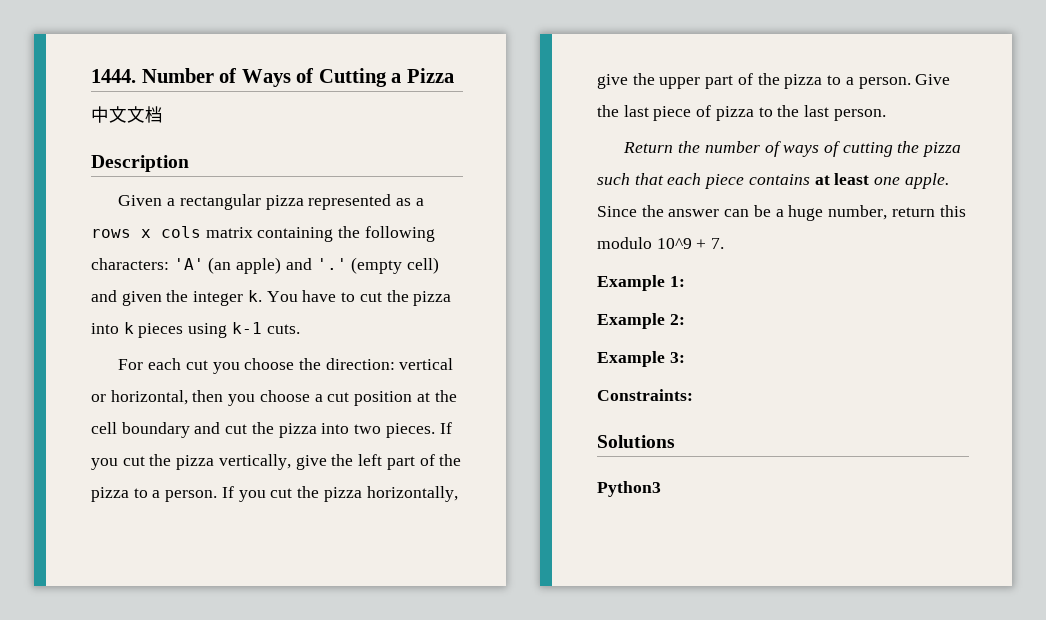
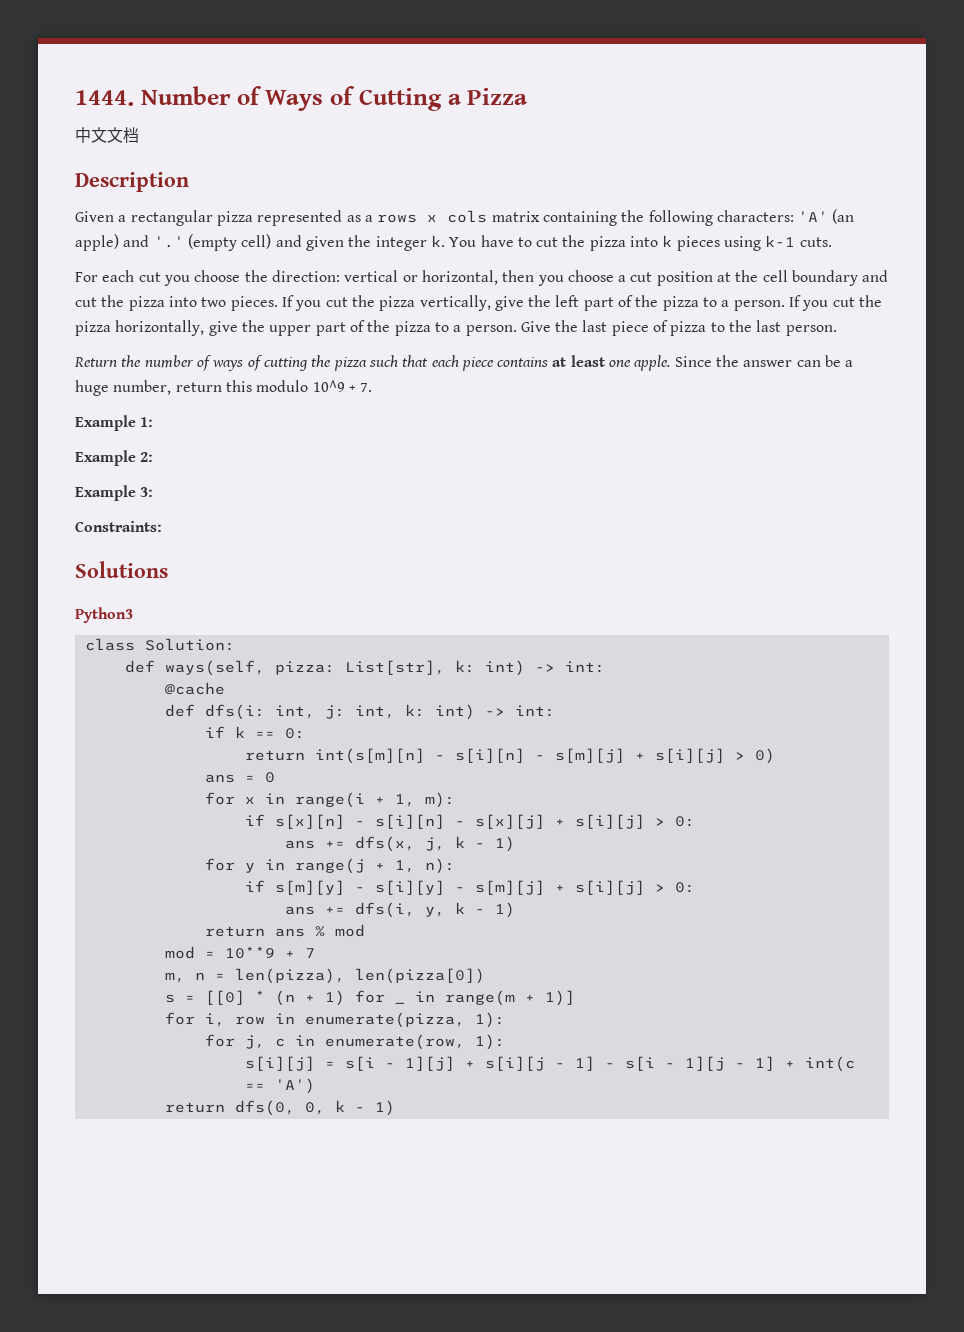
+ class Solution:
+ def ways(self, pizza: List[str], k: int) -> int:
+ @cache
+ def dfs(i: int, j: int, k: int) -> int:
+ if k == 0:
+ return int(s[m][n] - s[i][n] - s[m][j] + s[i][j] > 0)
+ ans = 0
+ for x in range(i + 1, m):
+ if s[x][n] - s[i][n] - s[x][j] + s[i][j] > 0:
+ ans += dfs(x, j, k - 1)
+ for y in range(j + 1, n):
+ if s[m][y] - s[i][y] - s[m][j] + s[i][j] > 0:
+ ans += dfs(i, y, k - 1)
+ return ans % mod
+ mod = 10**9 + 7
+ m, n = len(pizza), len(pizza[0])
+ s = [[0] * (n + 1) for _ in range(m + 1)]
+ for i, row in enumerate(pizza, 1):
+ for j, c in enumerate(row, 1):
+ s[i][j] = s[i - 1][j] + s[i][j - 1] - s[i - 1][j - 1] + int(c == 'A')
+ return dfs(0, 0, k - 1)

